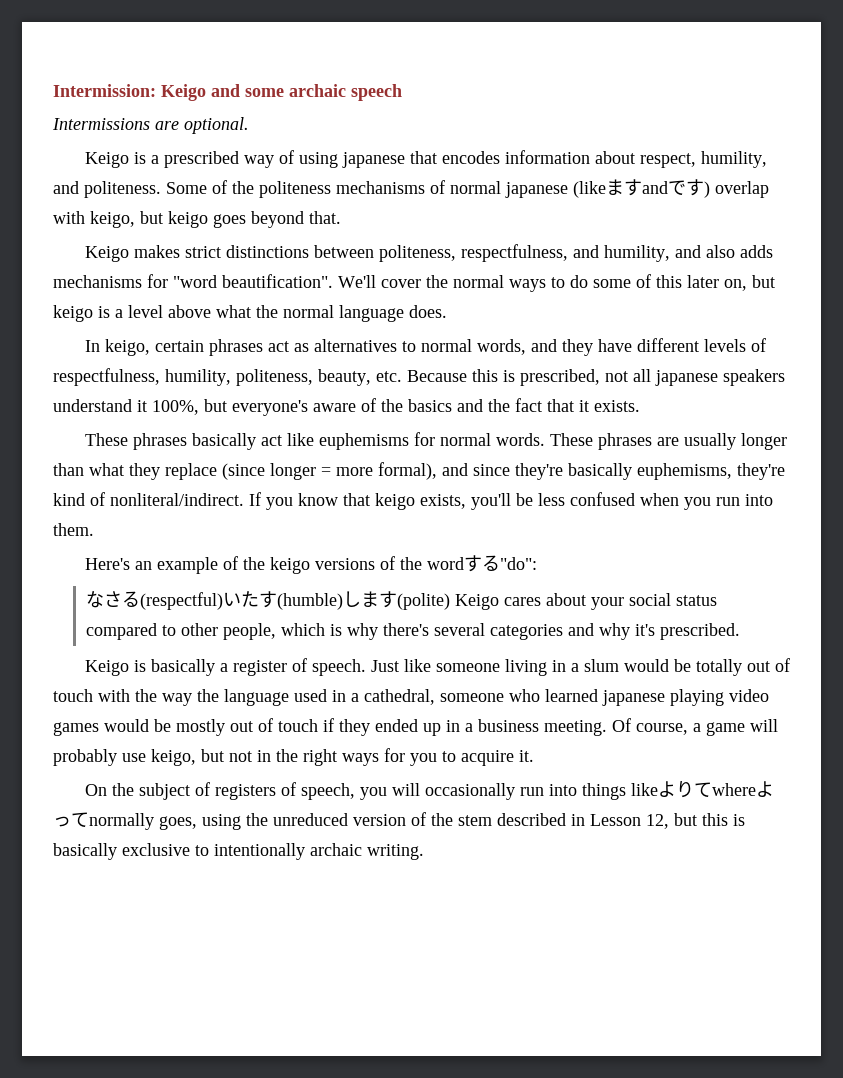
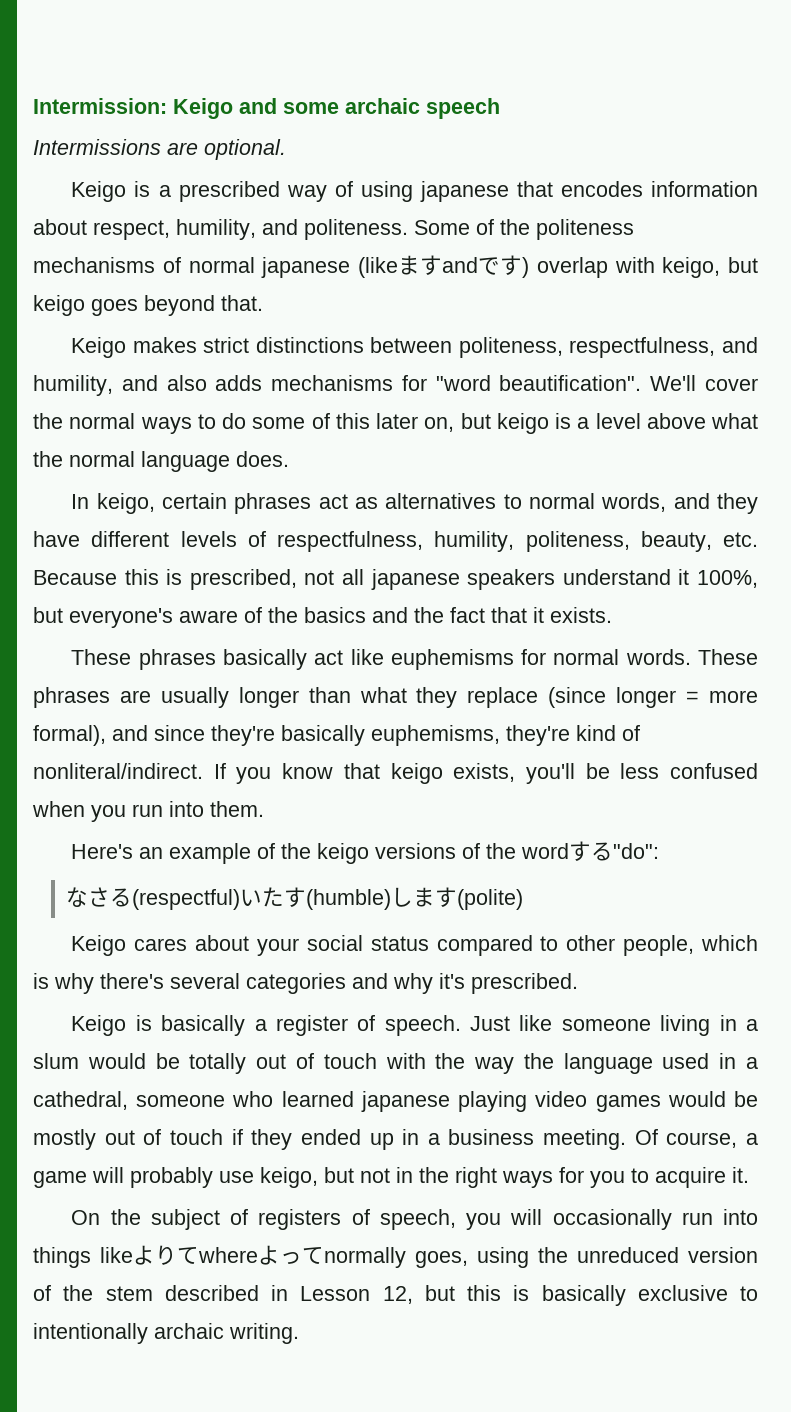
- なさる(respectful)いたす(humble)します(polite) Keigo cares about your social status compared to other people, which is why there's several categories and why it's prescribed.
+ なさる(respectful)いたす(humble)します(polite)
+ Keigo cares about your social status compared to other people, which is why there's several categories and why it's prescribed.

